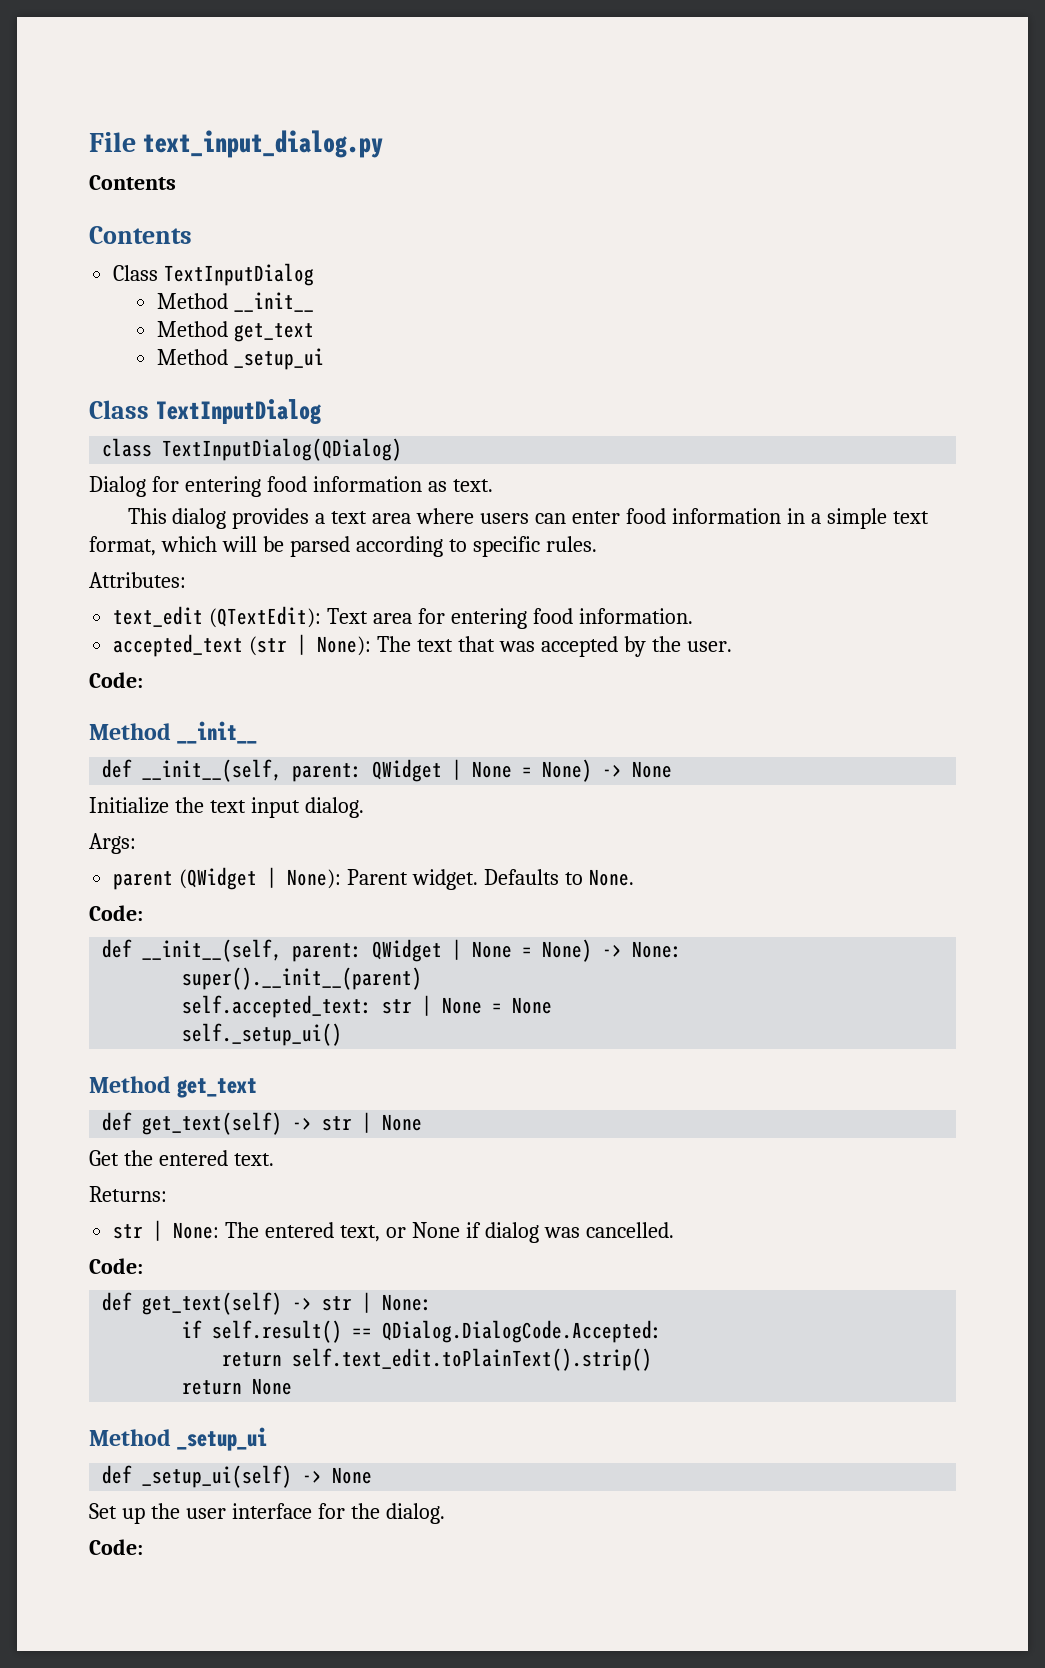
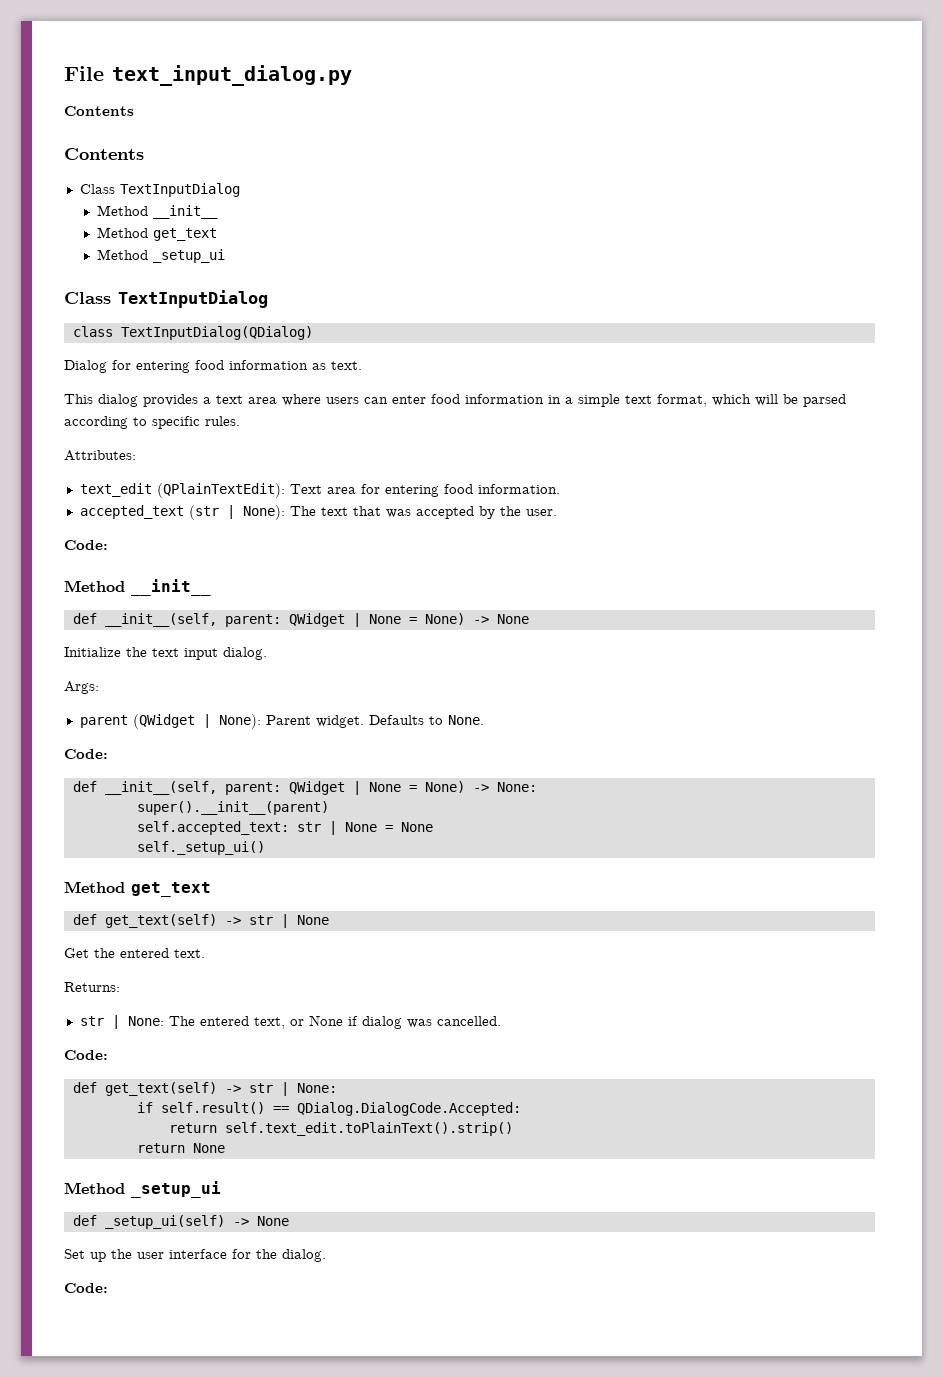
- text_edit (QTextEdit): Text area for entering food information.
+ text_edit (QPlainTextEdit): Text area for entering food information.

